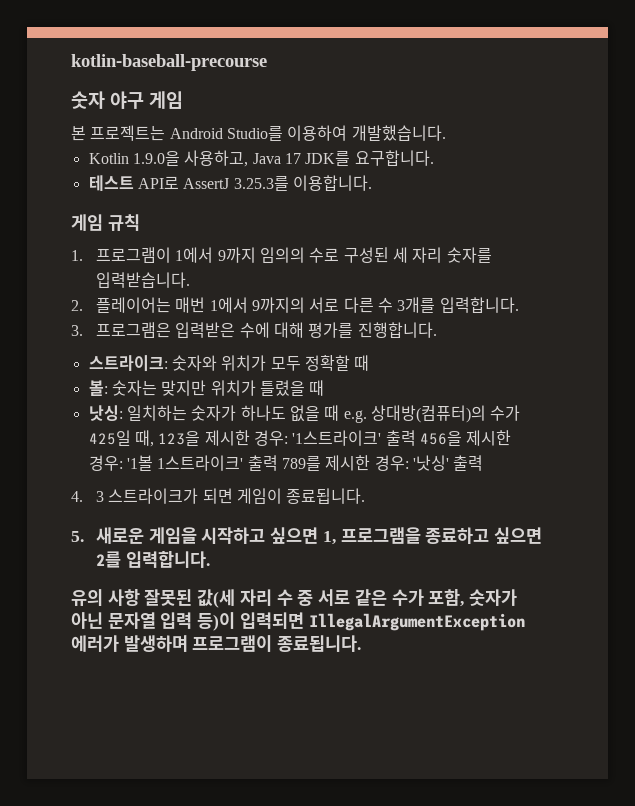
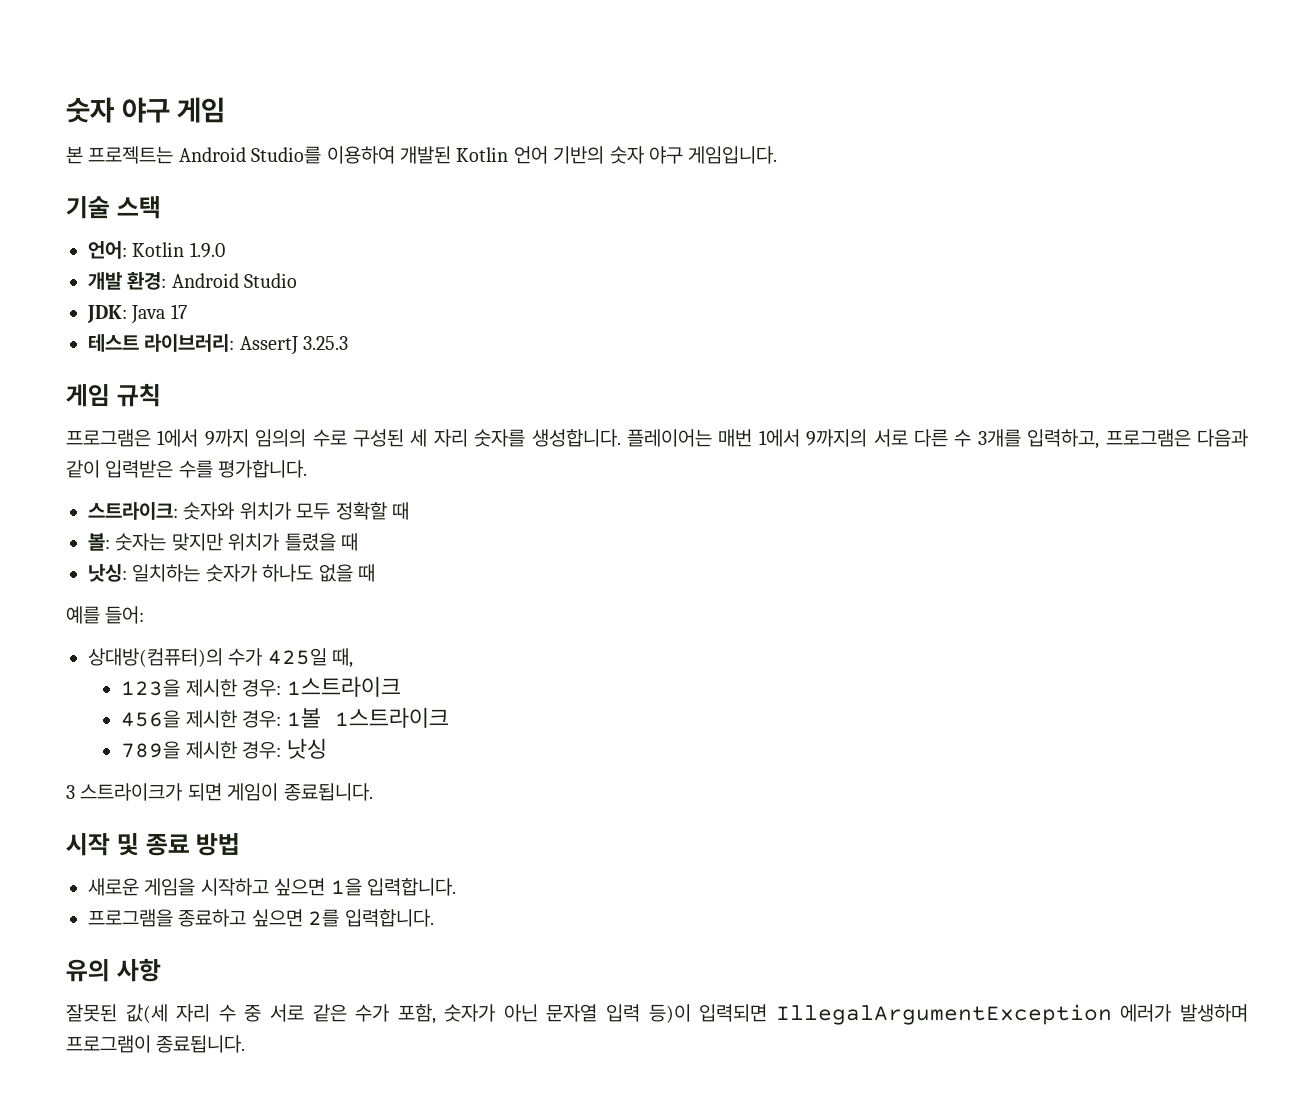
- kotlin-baseball-precourse
- 본 프로젝트는 Android Studio를 이용하여 개발했습니다.
- Kotlin 1.9.0을 사용하고, Java 17 JDK를 요구합니다.
+ 본 프로젝트는 Android Studio를 이용하여 개발된 Kotlin 언어 기반의 숫자 야구 게임입니다.
+ 기술 스택
+ 언어: Kotlin 1.9.0
+ 개발 환경: Android Studio
+ JDK: Java 17
- 테스트 API로 AssertJ 3.25.3를 이용합니다.
+ 테스트 라이브러리: AssertJ 3.25.3
- 1. 프로그램이 1에서 9까지 임의의 수로 구성된 세 자리 숫자를 입력받습니다.
- 2. 플레이어는 매번 1에서 9까지의 서로 다른 수 3개를 입력합니다.
- 3. 프로그램은 입력받은 수에 대해 평가를 진행합니다.
+ 프로그램은 1에서 9까지 임의의 수로 구성된 세 자리 숫자를 생성합니다. 플레이어는 매번 1에서 9까지의 서로 다른 수 3개를 입력하고, 프로그램은 다음과 같이 입력받은 수를 평가합니다.
- 낫싱: 일치하는 숫자가 하나도 없을 때 e.g. 상대방(컴퓨터)의 수가 425일 때, 123을 제시한 경우: '1스트라이크' 출력 456을 제시한 경우: '1볼 1스트라이크' 출력 789를 제시한 경우: '낫싱' 출력
- 4. 3 스트라이크가 되면 게임이 종료됩니다.
+ 낫싱: 일치하는 숫자가 하나도 없을 때
+ 예를 들어:
+ 상대방(컴퓨터)의 수가 425일 때,
+ 123을 제시한 경우: 1스트라이크
+ 456을 제시한 경우: 1볼 1스트라이크
+ 789을 제시한 경우: 낫싱
+ 3 스트라이크가 되면 게임이 종료됩니다.
- 5. 새로운 게임을 시작하고 싶으면 1, 프로그램을 종료하고 싶으면 2를 입력합니다.
+ 시작 및 종료 방법
+ 새로운 게임을 시작하고 싶으면 1을 입력합니다.
+ 프로그램을 종료하고 싶으면 2를 입력합니다.
- 유의 사항 잘못된 값(세 자리 수 중 서로 같은 수가 포함, 숫자가 아닌 문자열 입력 등)이 입력되면 IllegalArgumentException 에러가 발생하며 프로그램이 종료됩니다.
+ 유의 사항
+ 잘못된 값(세 자리 수 중 서로 같은 수가 포함, 숫자가 아닌 문자열 입력 등)이 입력되면 IllegalArgumentException 에러가 발생하며 프로그램이 종료됩니다.

